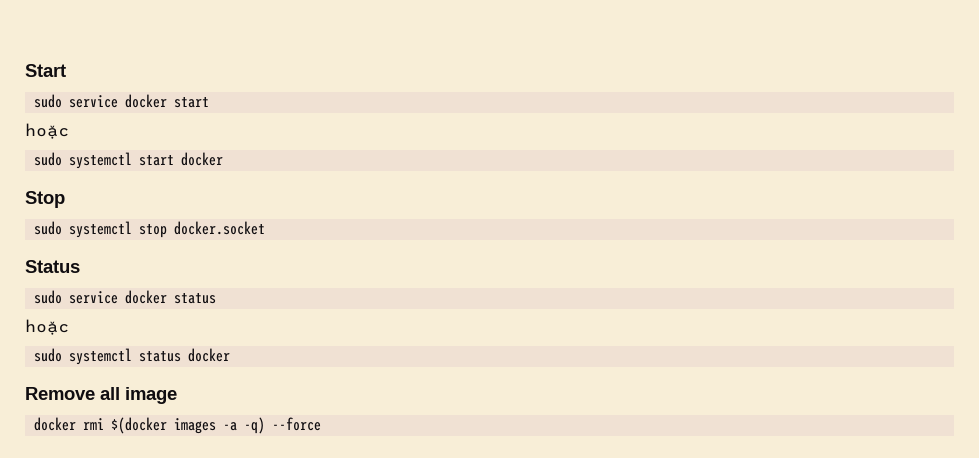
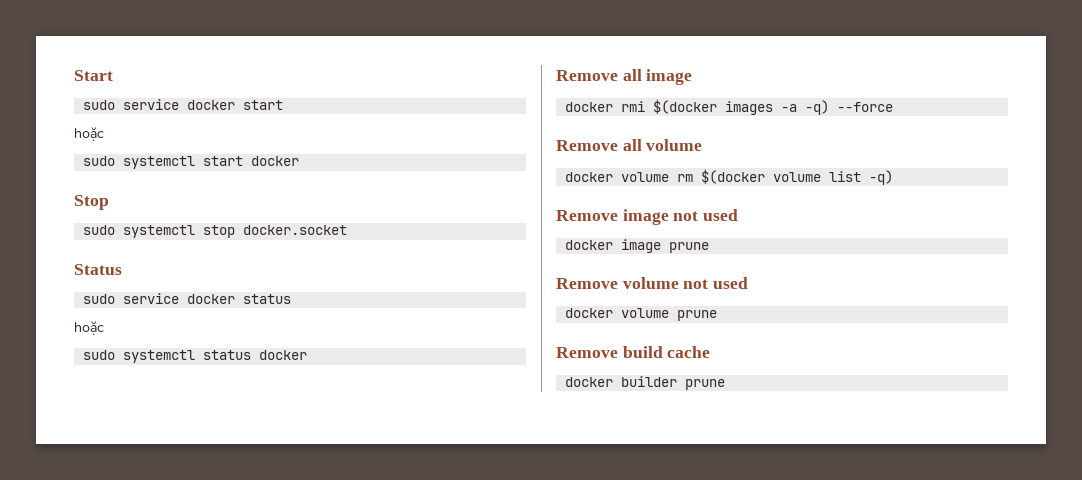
+ Remove all volume
+ docker volume rm $(docker volume list -q)
+ Remove image not used
+ docker image prune
+ Remove volume not used
+ docker volume prune
+ Remove build cache
+ docker builder prune

